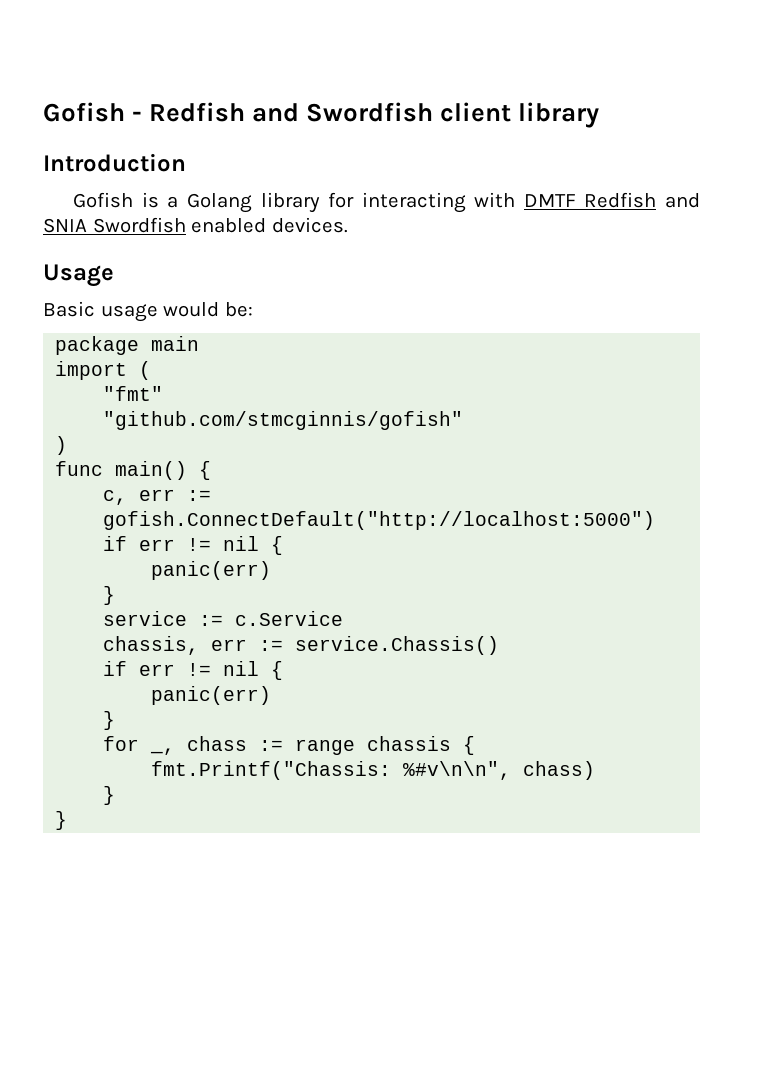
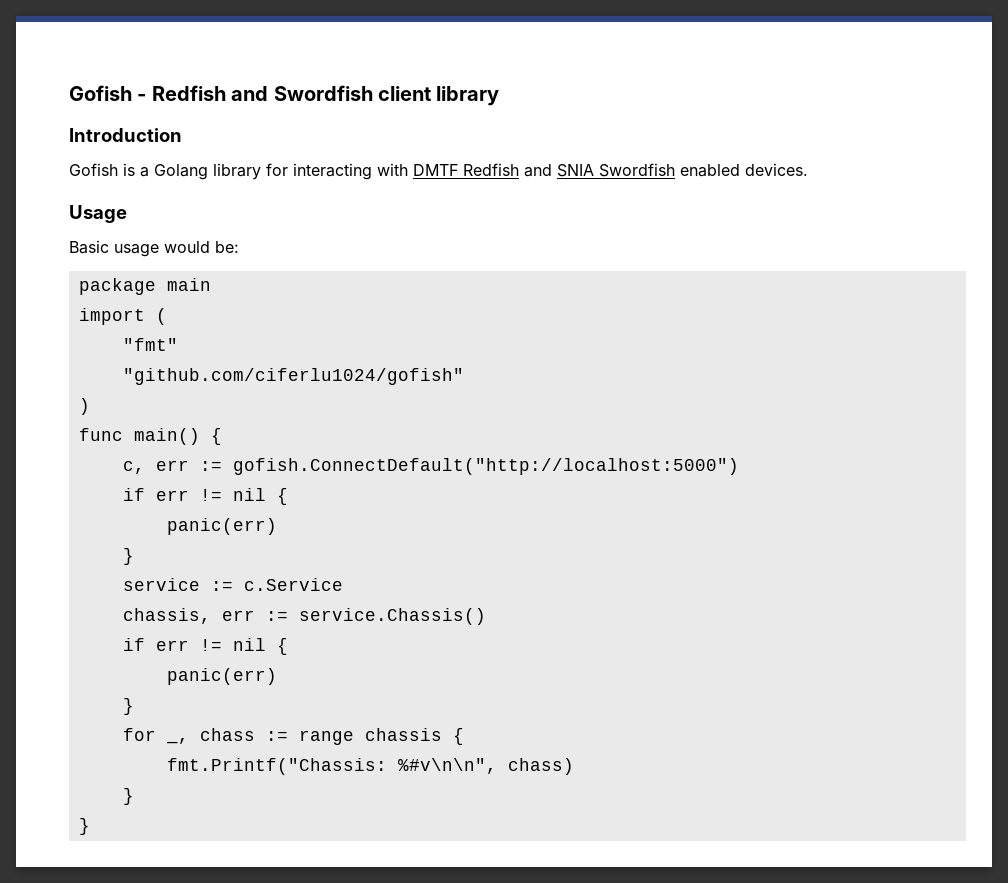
- "github.com/stmcginnis/gofish"
+ "github.com/ciferlu1024/gofish"

